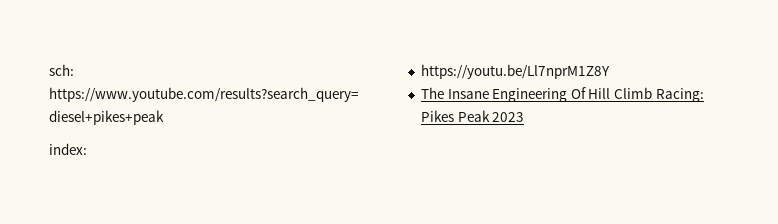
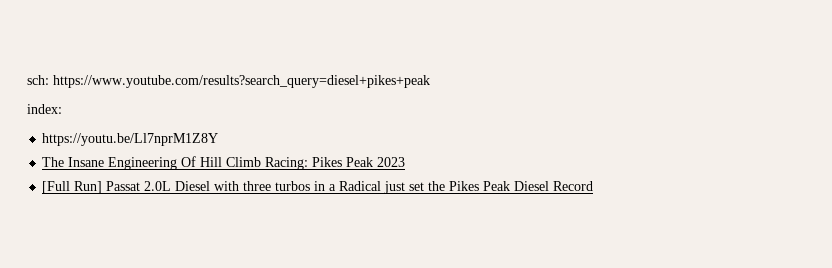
+ [Full Run] Passat 2.0L Diesel with three turbos in a Radical just set the Pikes Peak Diesel Record

